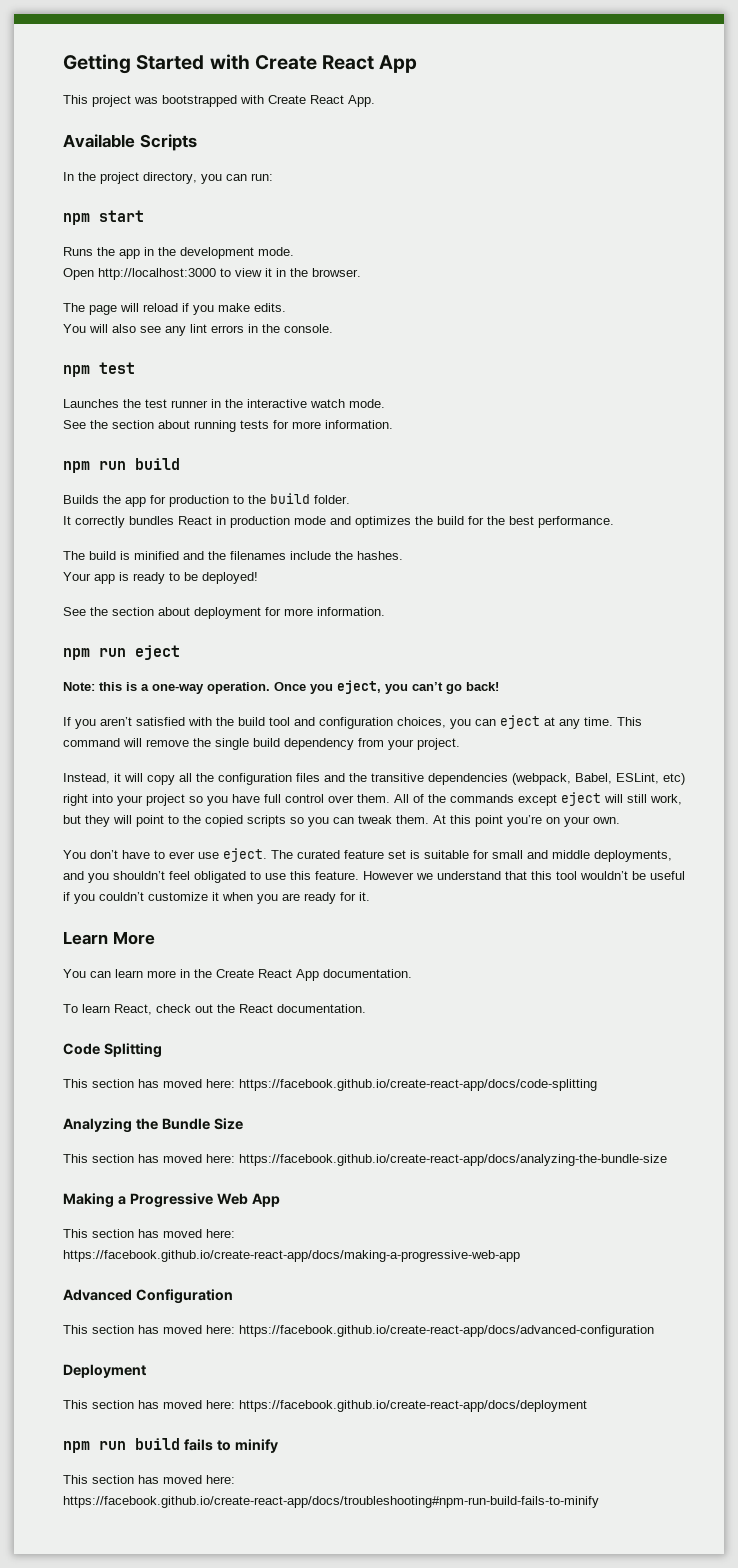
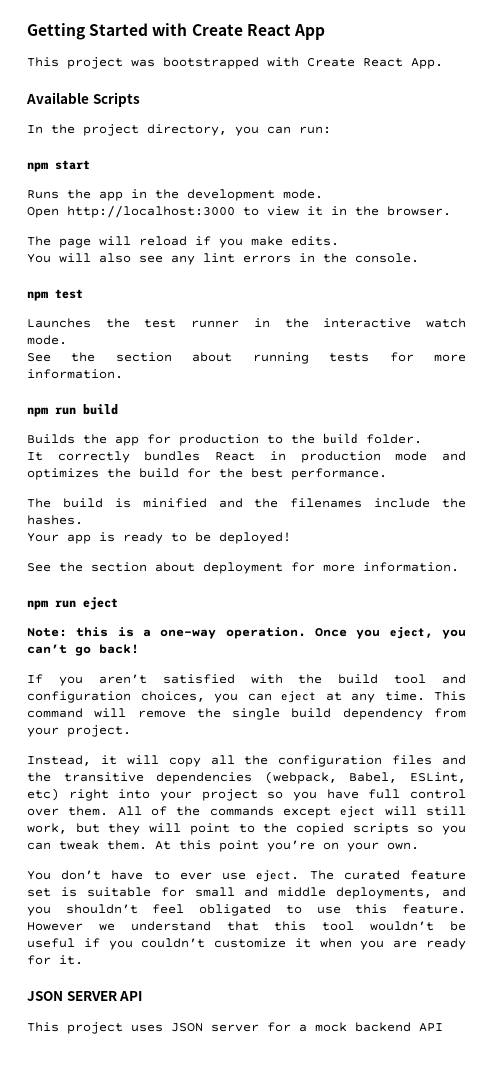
- Learn More
- You can learn more in the Create React App documentation.
- To learn React, check out the React documentation.
- Code Splitting
- This section has moved here: https://facebook.github.io/create-react-app/docs/code-splitting
- Analyzing the Bundle Size
- This section has moved here: https://facebook.github.io/create-react-app/docs/analyzing-the-bundle-size
- Making a Progressive Web App
- This section has moved here: https://facebook.github.io/create-react-app/docs/making-a-progressive-web-app
- Advanced Configuration
- This section has moved here: https://facebook.github.io/create-react-app/docs/advanced-configuration
- Deployment
- This section has moved here: https://facebook.github.io/create-react-app/docs/deployment
- npm run build fails to minify
- This section has moved here: https://facebook.github.io/create-react-app/docs/troubleshooting#npm-run-build-fails-to-minify
+ JSON SERVER API
+ This project uses JSON server for a mock backend API

